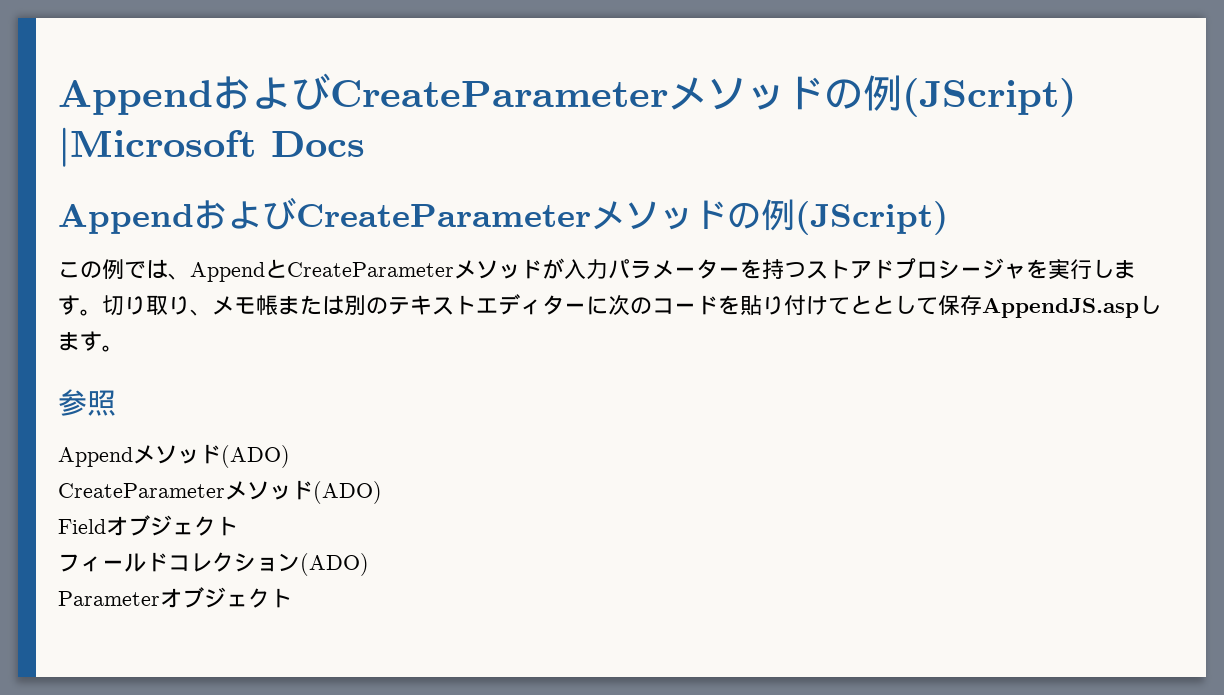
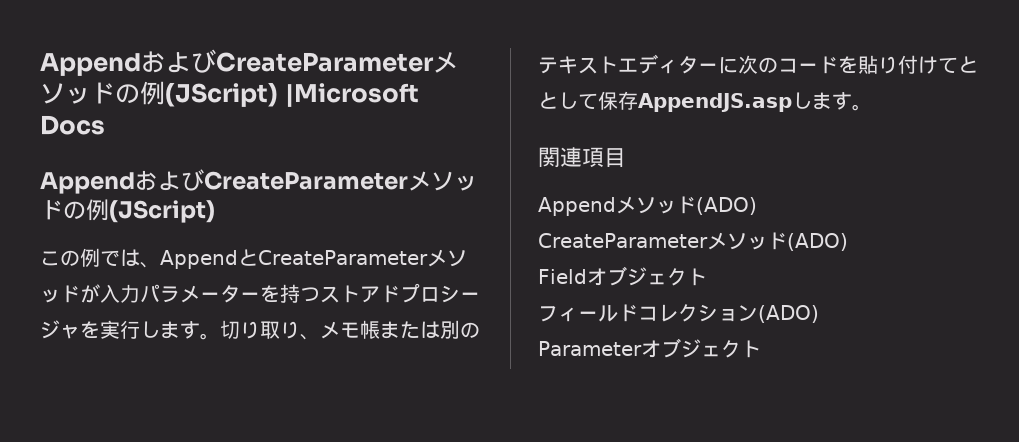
- 参照
+ 関連項目

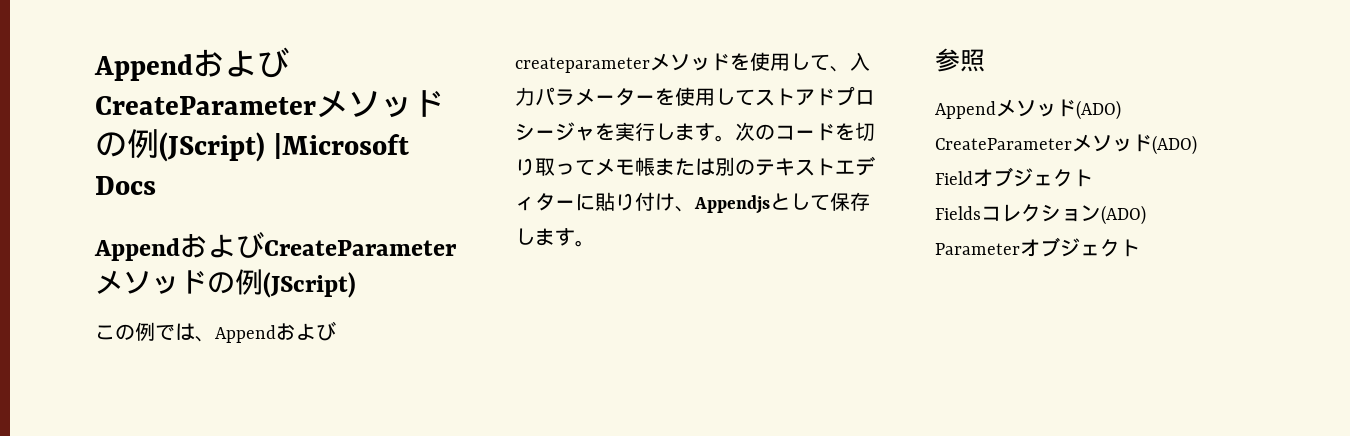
- この例では、AppendとCreateParameterメソッドが入力パラメーターを持つストアドプロシージャを実行します。
+ この例では、Appendおよびcreateparameterメソッドを使用して、入力パラメーターを使用してストアドプロシージャを実行します。
- 切り取り、メモ帳または別のテキストエディターに次のコードを貼り付けてととして保存AppendJS.aspします。
+ 次のコードを切り取ってメモ帳または別のテキストエディターに貼り付け、Appendjsとして保存します。
- 関連項目
+ 参照
- フィールドコレクション(ADO)
+ Fieldsコレクション(ADO)

